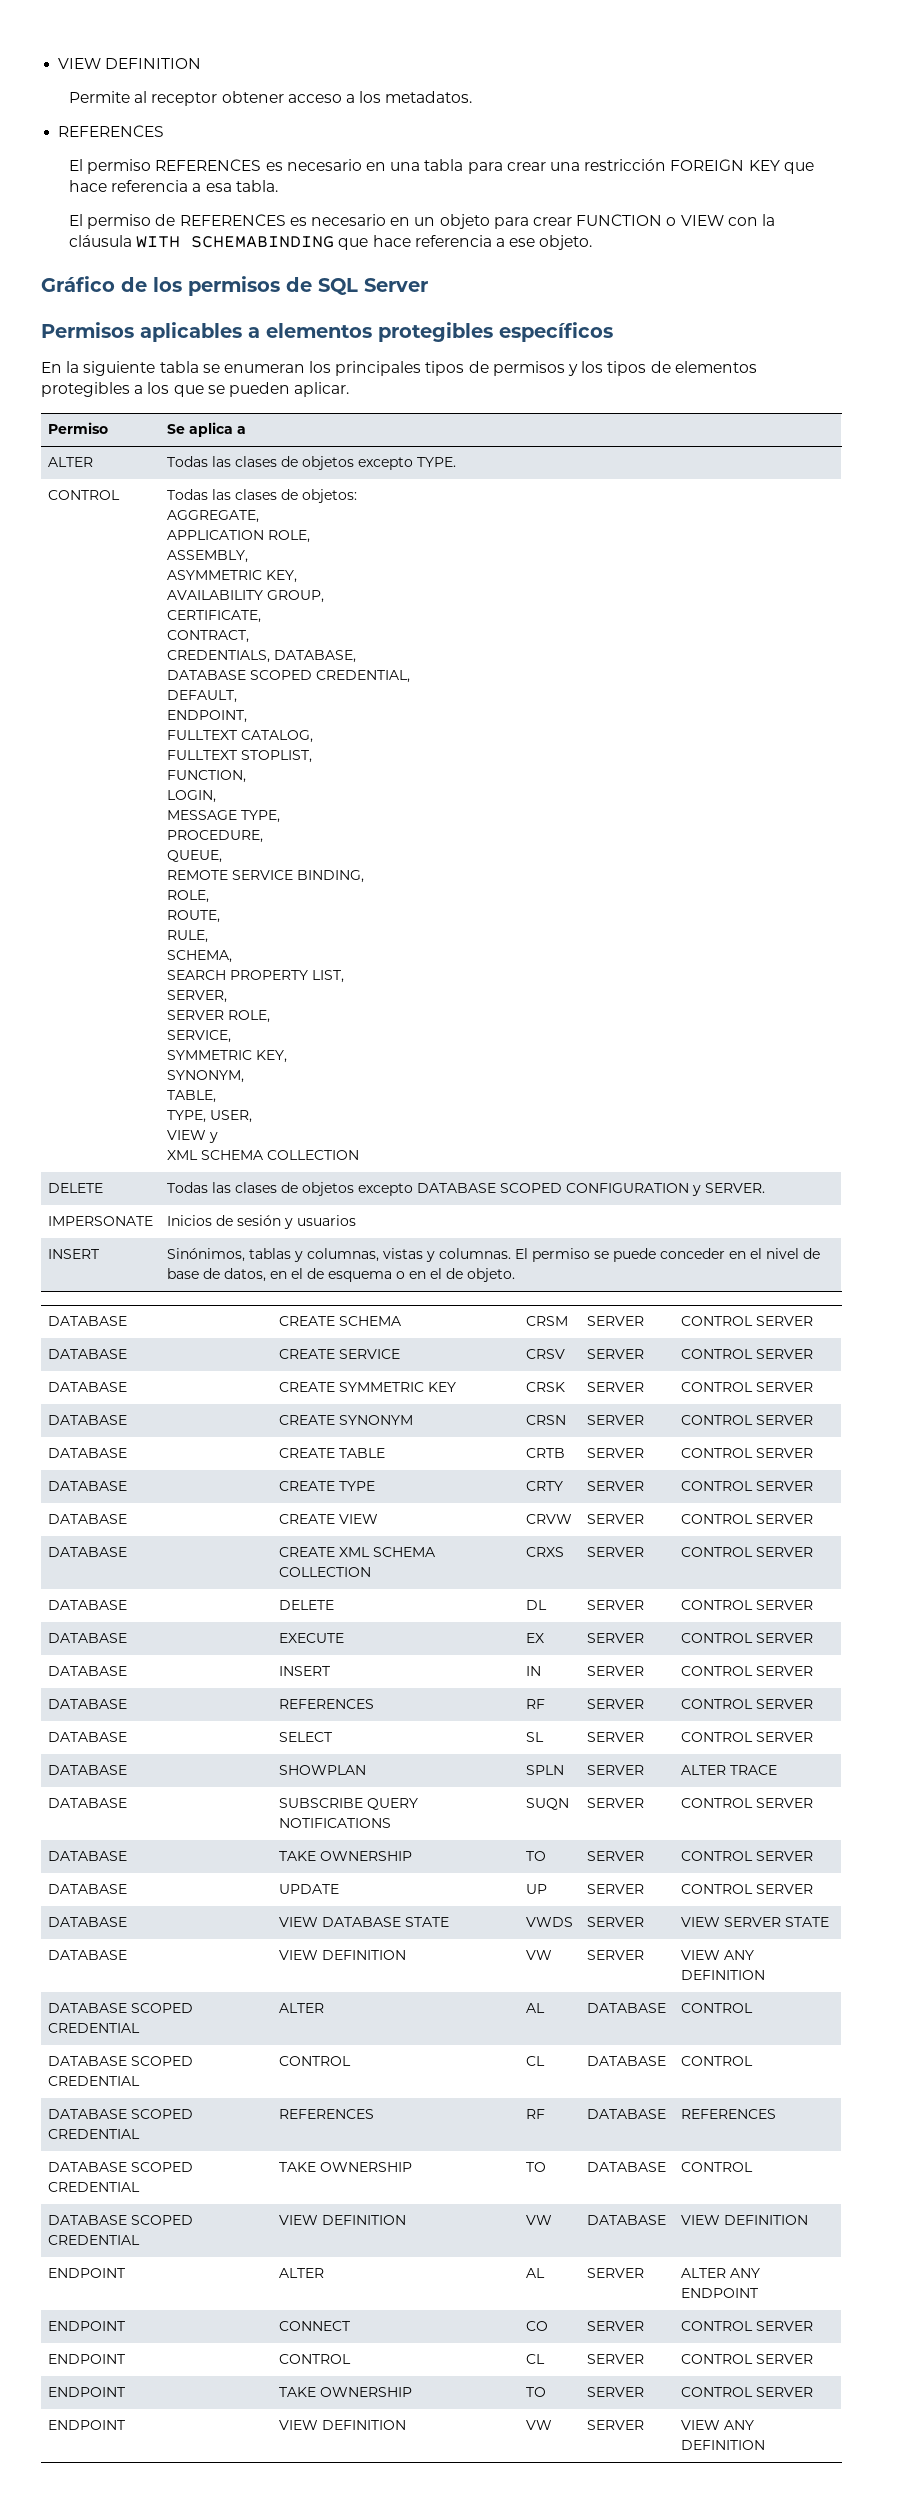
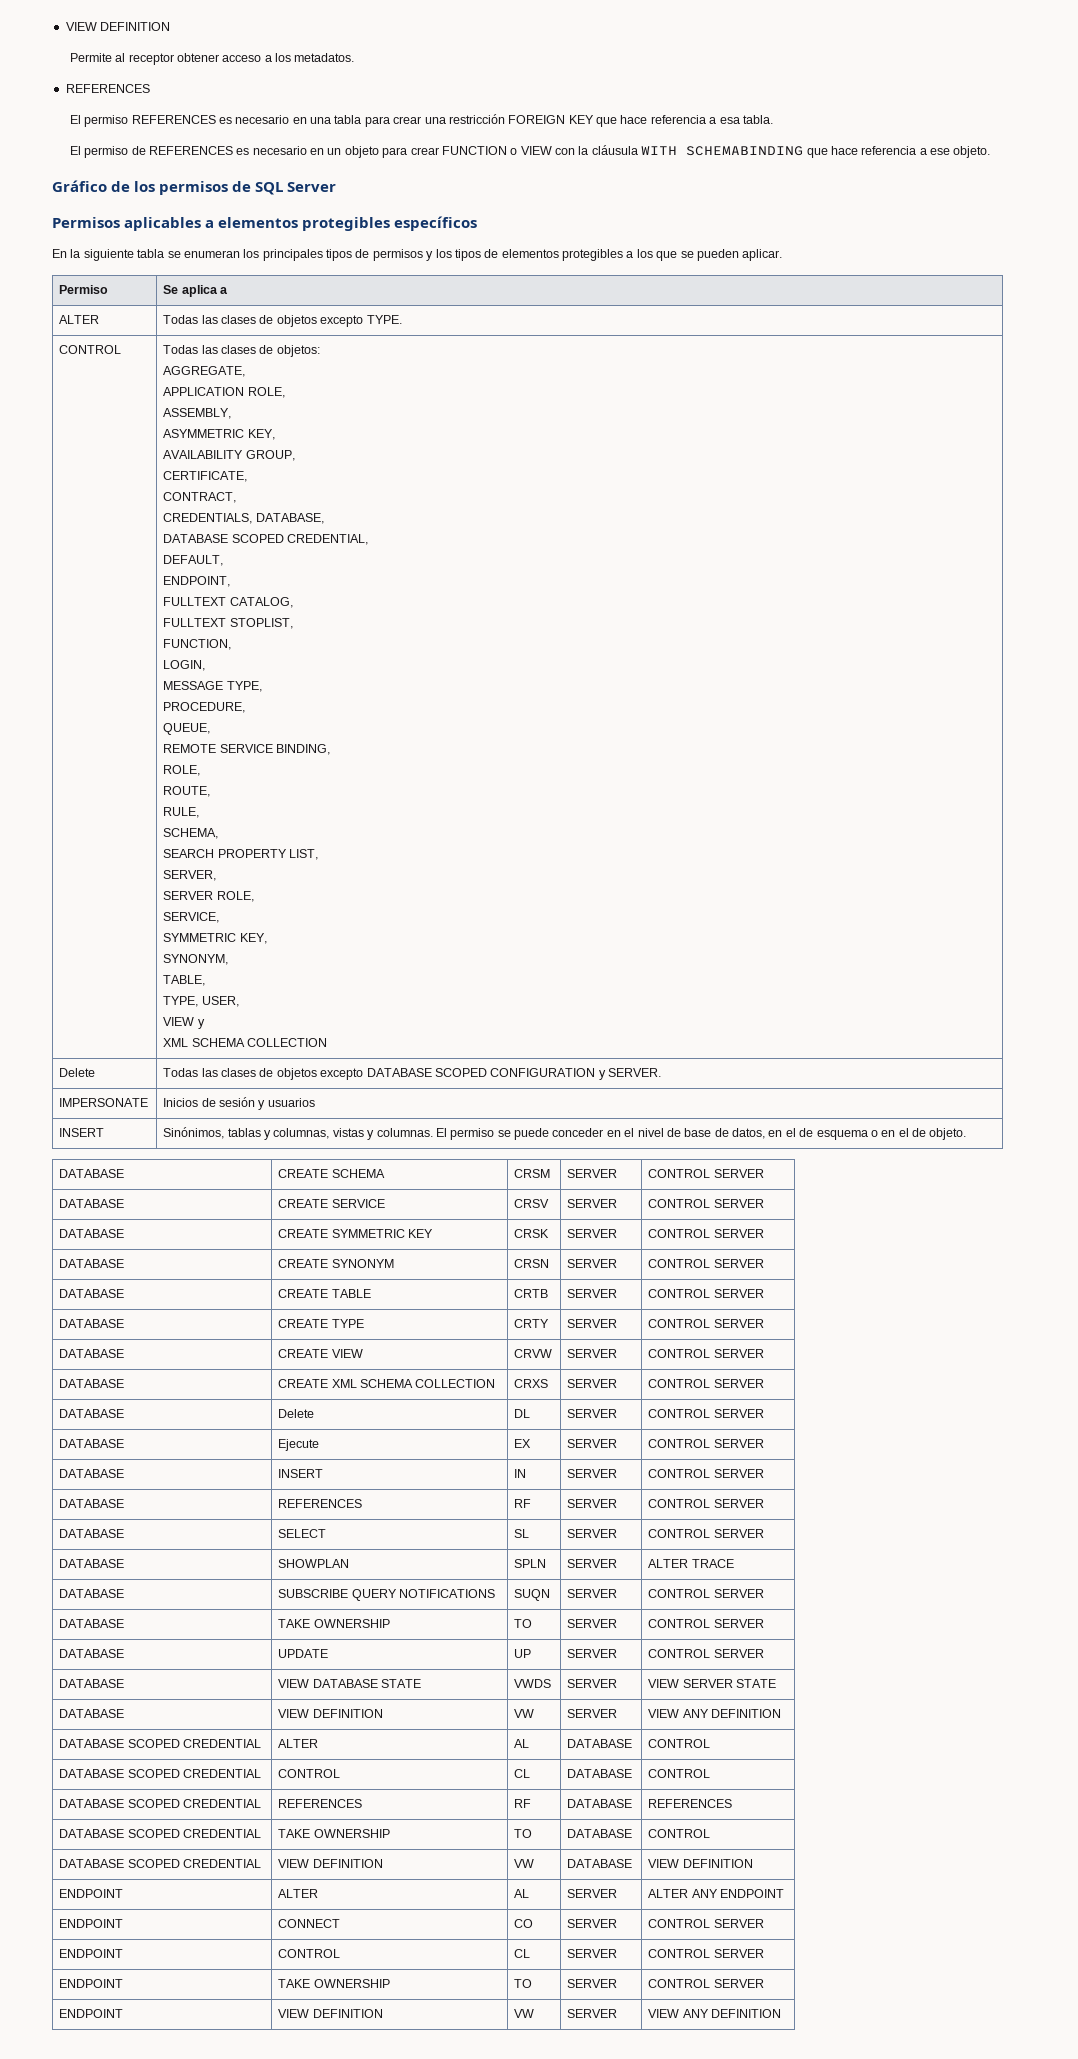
- DELETE | Todas las clases de objetos excepto DATABASE SCOPED CONFIGURATION y SERVER.
+ Delete | Todas las clases de objetos excepto DATABASE SCOPED CONFIGURATION y SERVER.
- DATABASE | DELETE | DL | SERVER | CONTROL SERVER
+ DATABASE | Delete | DL | SERVER | CONTROL SERVER
- DATABASE | EXECUTE | EX | SERVER | CONTROL SERVER
+ DATABASE | Ejecute | EX | SERVER | CONTROL SERVER

